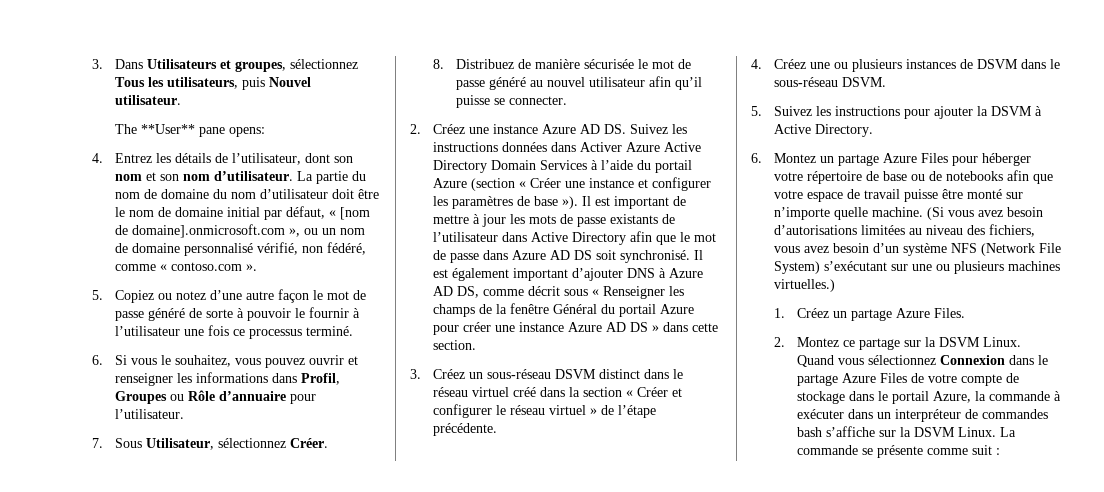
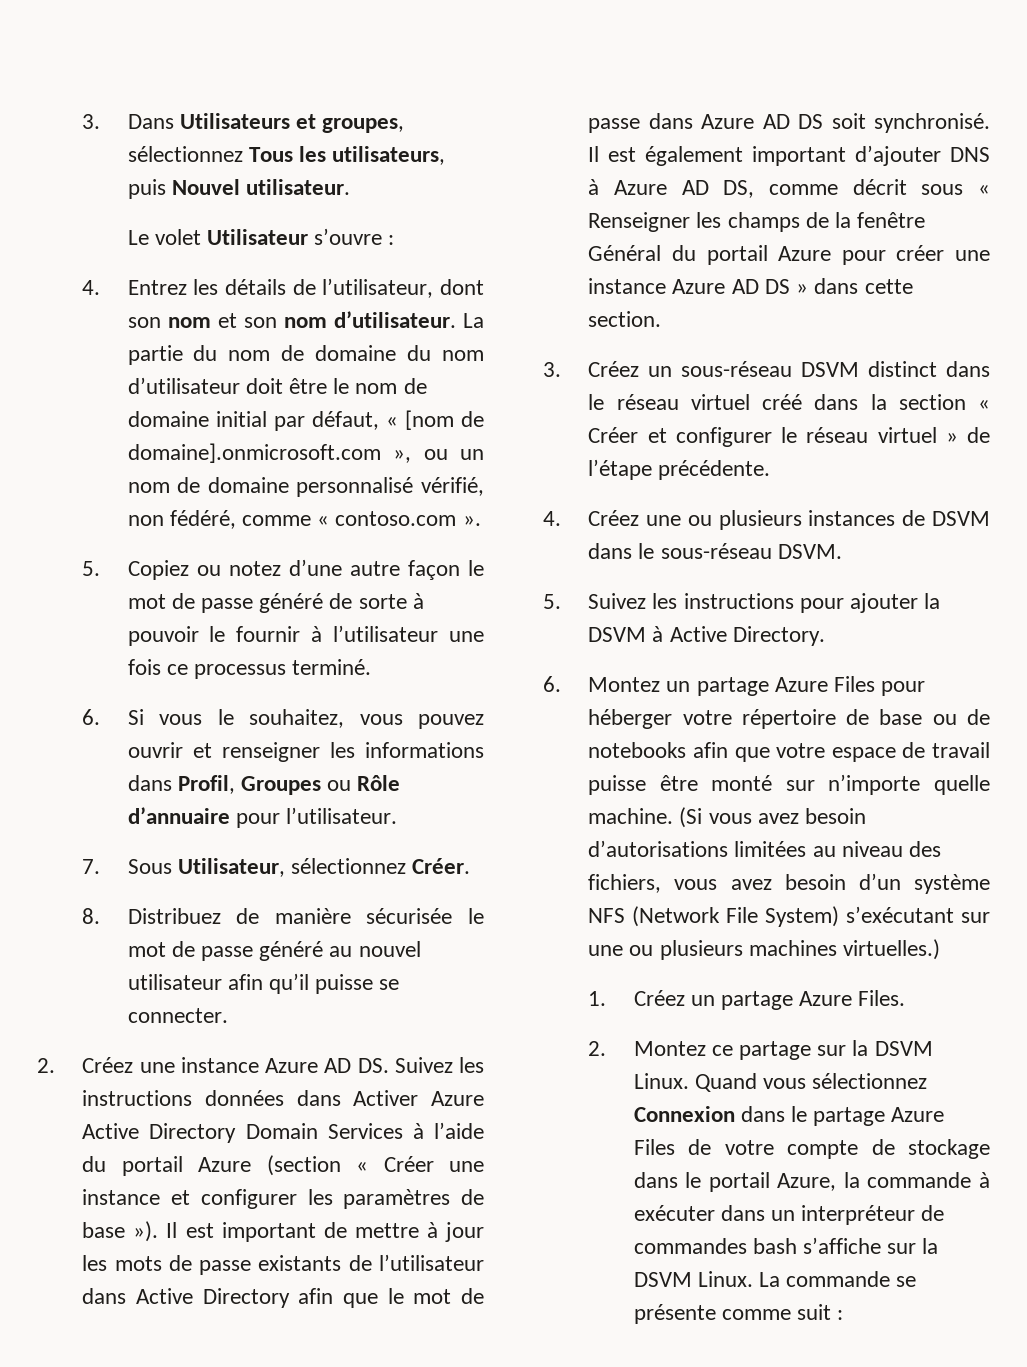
- The **User** pane opens:
+ Le volet Utilisateur s’ouvre :

